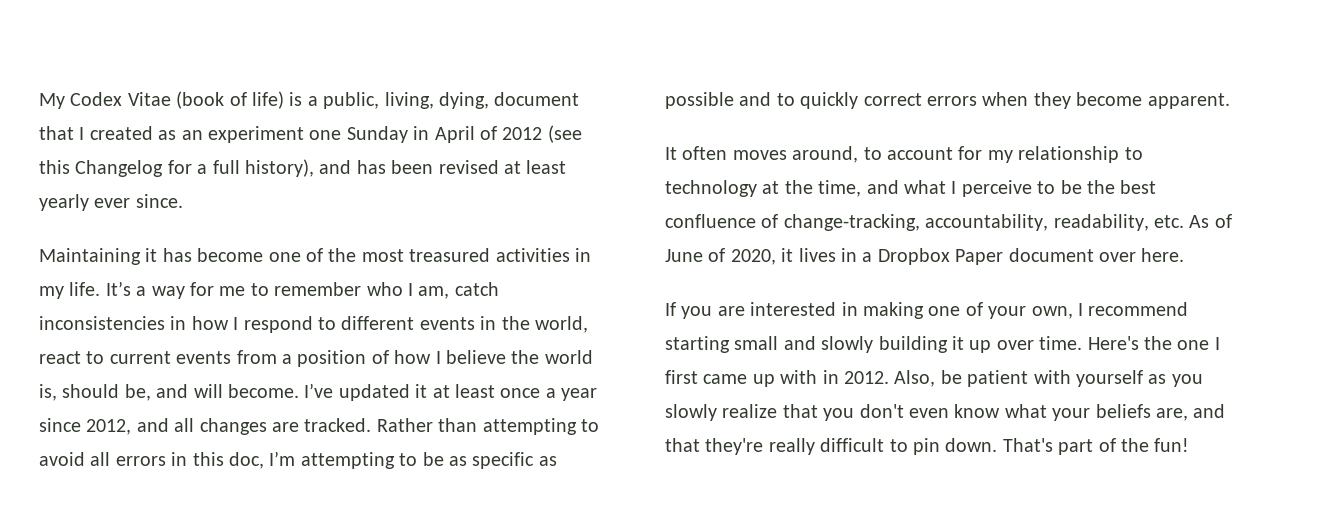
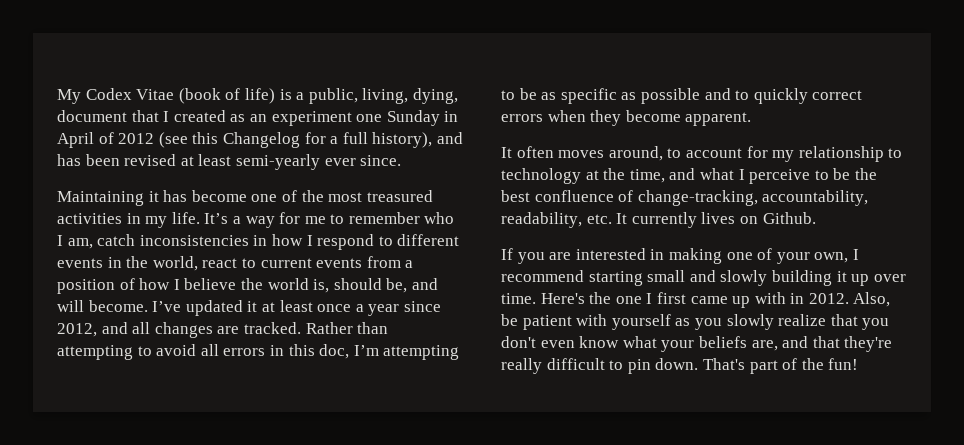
- My Codex Vitae (book of life) is a public, living, dying, document that I created as an experiment one Sunday in April of 2012 (see this Changelog for a full history), and has been revised at least yearly ever since.
+ My Codex Vitae (book of life) is a public, living, dying, document that I created as an experiment one Sunday in April of 2012 (see this Changelog for a full history), and has been revised at least semi-yearly ever since.
- It often moves around, to account for my relationship to technology at the time, and what I perceive to be the best confluence of change-tracking, accountability, readability, etc. As of June of 2020, it lives in a Dropbox Paper document over here.
+ It often moves around, to account for my relationship to technology at the time, and what I perceive to be the best confluence of change-tracking, accountability, readability, etc. It currently lives on Github.

